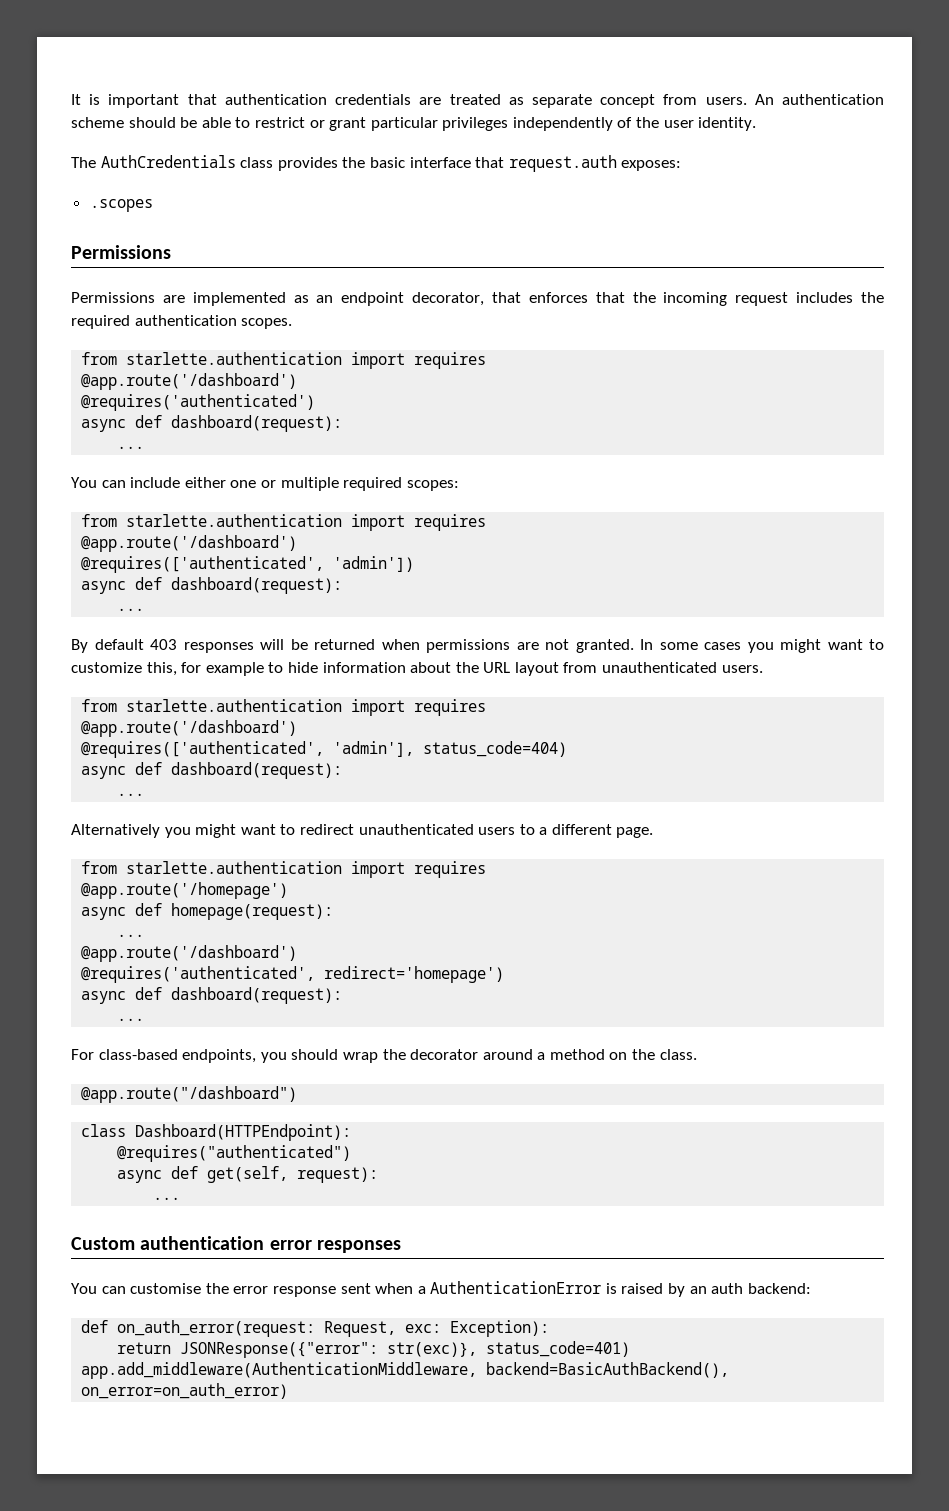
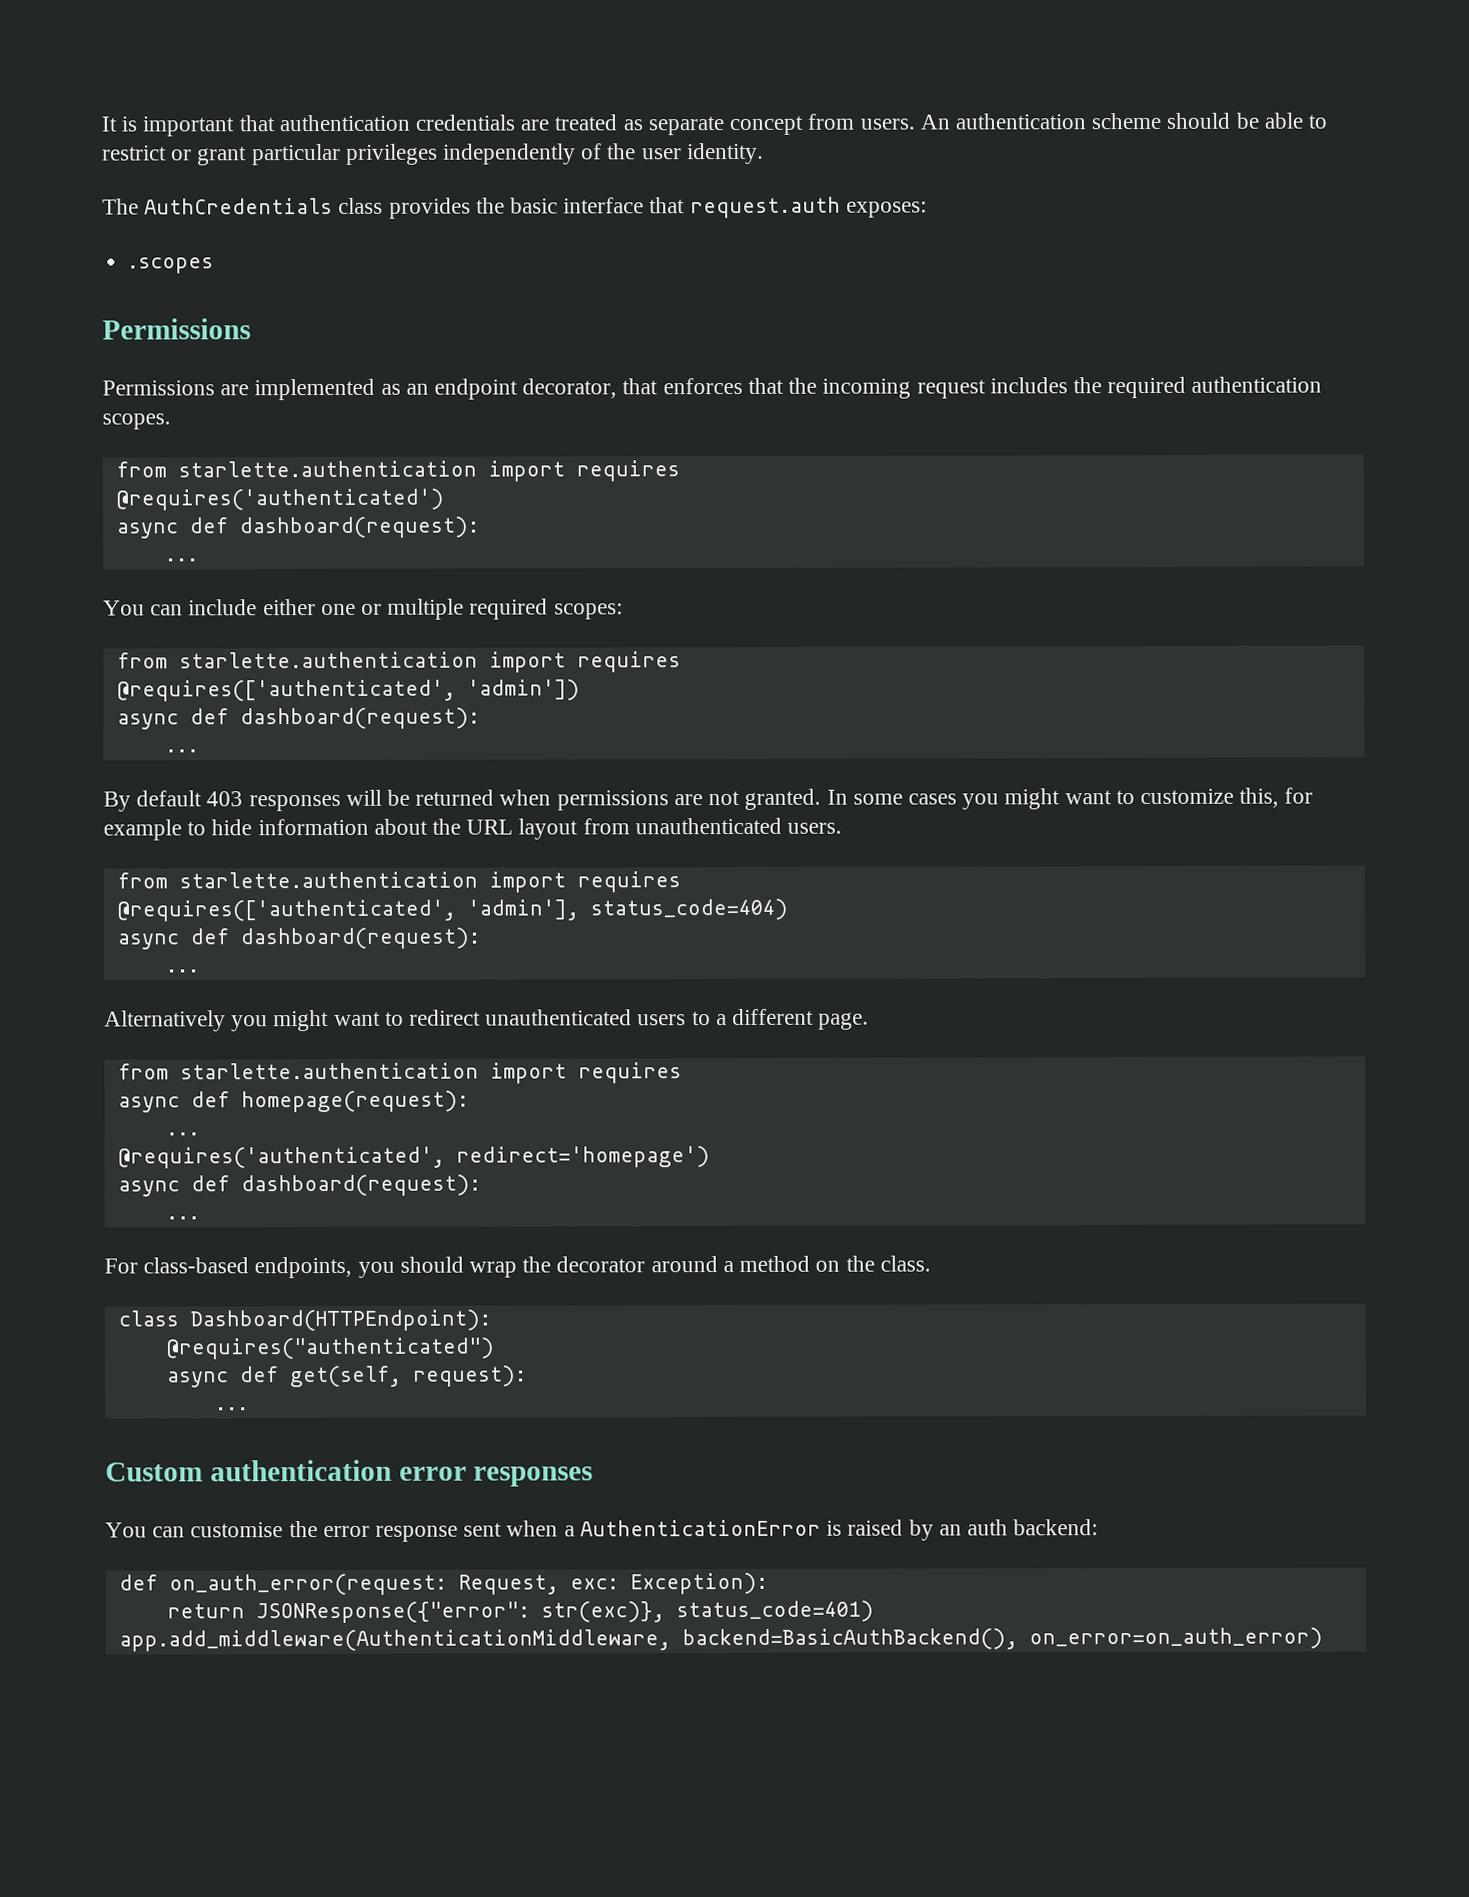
  Permissions are implemented as an endpoint decorator, that enforces that the incoming request includes the required authentication scopes.
  from starlette.authentication import requires
- @app.route('/dashboard')
  You can include either one or multiple required scopes:
  from starlette.authentication import requires
- @app.route('/dashboard')
  In some cases you might want to customize this, for example to hide information about the URL layout from unauthenticated users.
  from starlette.authentication import requires
- @app.route('/dashboard')
- @app.route('/homepage')
  async def homepage(request):
  ...
- @app.route('/dashboard')
- @app.route("/dashboard")

